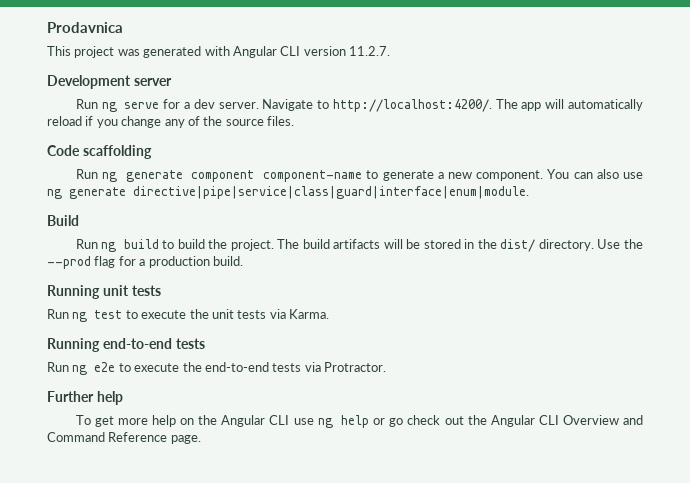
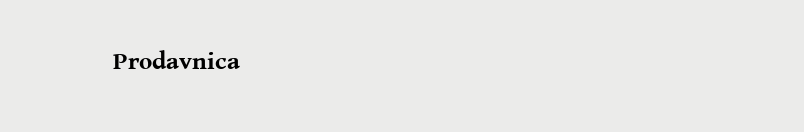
- This project was generated with Angular CLI version 11.2.7.
- Development server
- Run ng serve for a dev server. Navigate to http://localhost:4200/. The app will automatically reload if you change any of the source files.
- Code scaffolding
- Run ng generate component component-name to generate a new component. You can also use ng generate directive|pipe|service|class|guard|interface|enum|module.
- Build
- Run ng build to build the project. The build artifacts will be stored in the dist/ directory. Use the --prod flag for a production build.
- Running unit tests
- Run ng test to execute the unit tests via Karma.
- Running end-to-end tests
- Run ng e2e to execute the end-to-end tests via Protractor.
- Further help
- To get more help on the Angular CLI use ng help or go check out the Angular CLI Overview and Command Reference page.

